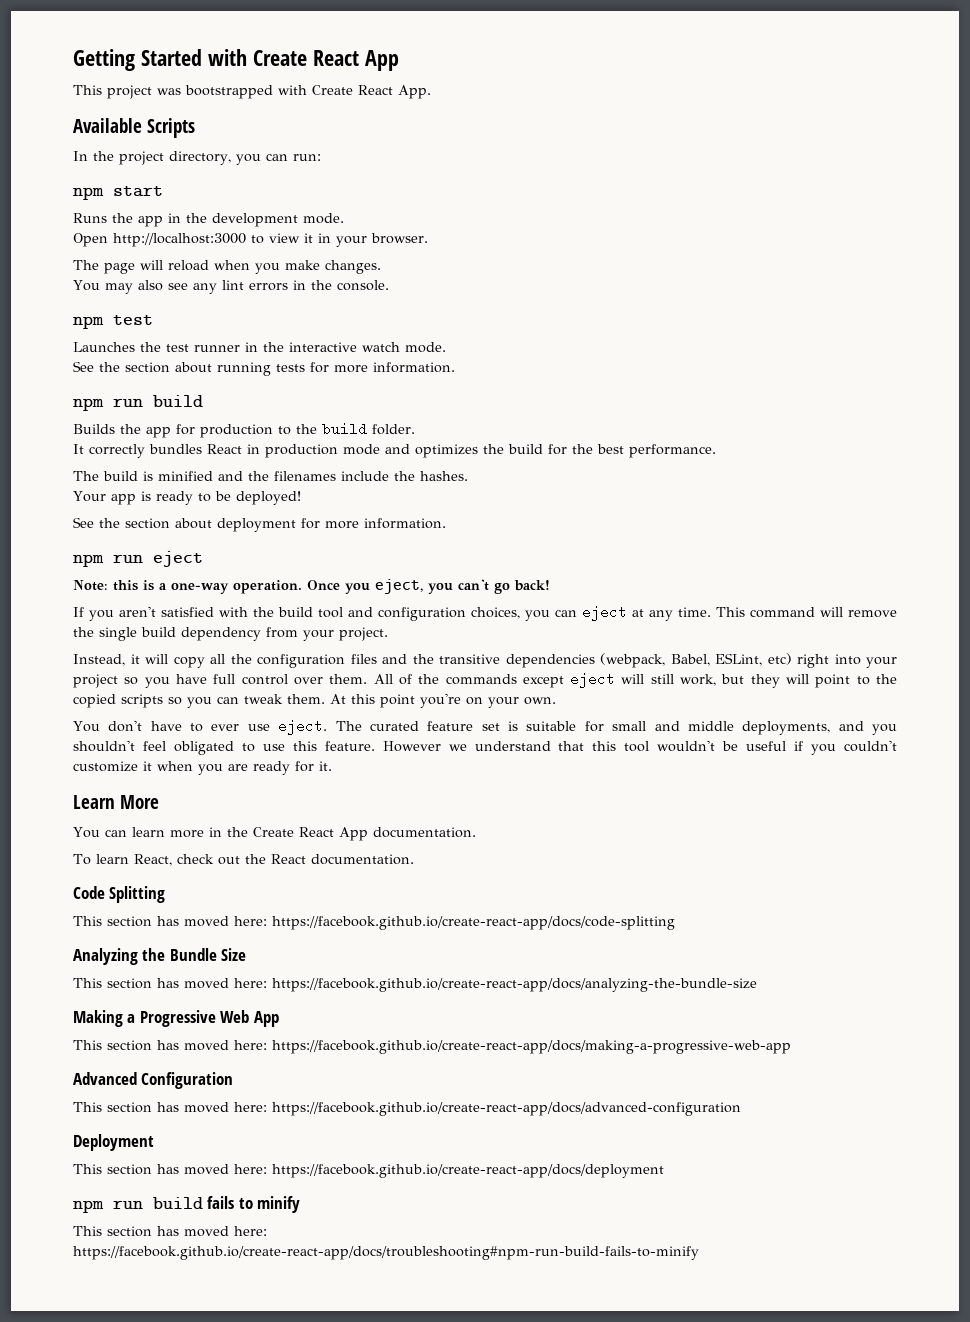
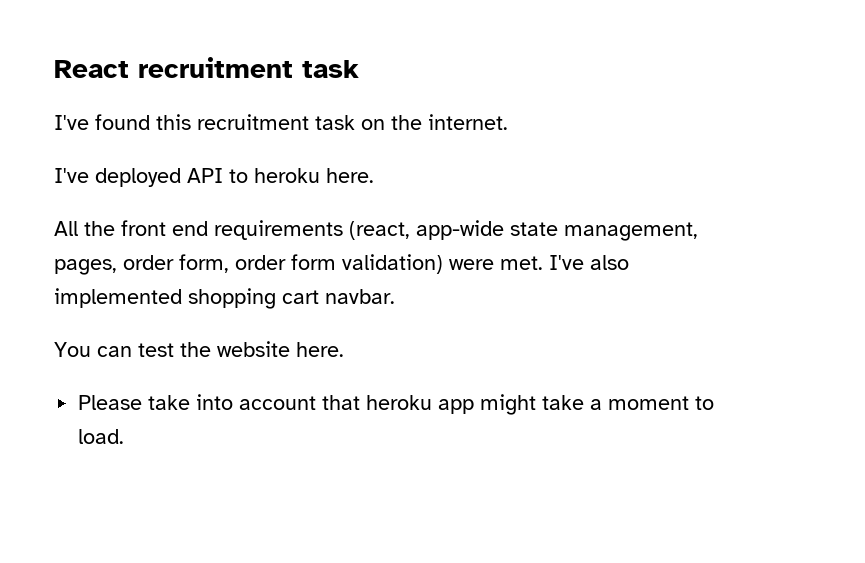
- Getting Started with Create React App
- This project was bootstrapped with Create React App.
- Available Scripts
- In the project directory, you can run:
- npm start
- Runs the app in the development mode.
- Open http://localhost:3000 to view it in your browser.
- The page will reload when you make changes.
- You may also see any lint errors in the console.
- npm test
- Launches the test runner in the interactive watch mode.
- See the section about running tests for more information.
- npm run build
- Builds the app for production to the build folder.
- It correctly bundles React in production mode and optimizes the build for the best performance.
- The build is minified and the filenames include the hashes.
- Your app is ready to be deployed!
- See the section about deployment for more information.
- npm run eject
- Note: this is a one-way operation. Once you eject, you can't go back!
- If you aren't satisfied with the build tool and configuration choices, you can eject at any time. This command will remove the single build dependency from your project.
- Instead, it will copy all the configuration files and the transitive dependencies (webpack, Babel, ESLint, etc) right into your project so you have full control over them. All of the commands except eject will still work, but they will point to the copied scripts so you can tweak them. At this point you're on your own.
- You don't have to ever use eject. The curated feature set is suitable for small and middle deployments, and you shouldn't feel obligated to use this feature. However we understand that this tool wouldn't be useful if you couldn't customize it when you are ready for it.
- Learn More
- You can learn more in the Create React App documentation.
- To learn React, check out the React documentation.
- Code Splitting
- This section has moved here: https://facebook.github.io/create-react-app/docs/code-splitting
- Analyzing the Bundle Size
- This section has moved here: https://facebook.github.io/create-react-app/docs/analyzing-the-bundle-size
- Making a Progressive Web App
- This section has moved here: https://facebook.github.io/create-react-app/docs/making-a-progressive-web-app
- Advanced Configuration
- This section has moved here: https://facebook.github.io/create-react-app/docs/advanced-configuration
- Deployment
- This section has moved here: https://facebook.github.io/create-react-app/docs/deployment
- npm run build fails to minify
- This section has moved here: https://facebook.github.io/create-react-app/docs/troubleshooting#npm-run-build-fails-to-minify
+ React recruitment task
+ I've found this recruitment task on the internet.
+ I've deployed API to heroku here.
+ All the front end requirements (react, app-wide state management, pages, order form, order form validation) were met. I've also implemented shopping cart navbar.
+ You can test the website here.
+ Please take into account that heroku app might take a moment to load.

